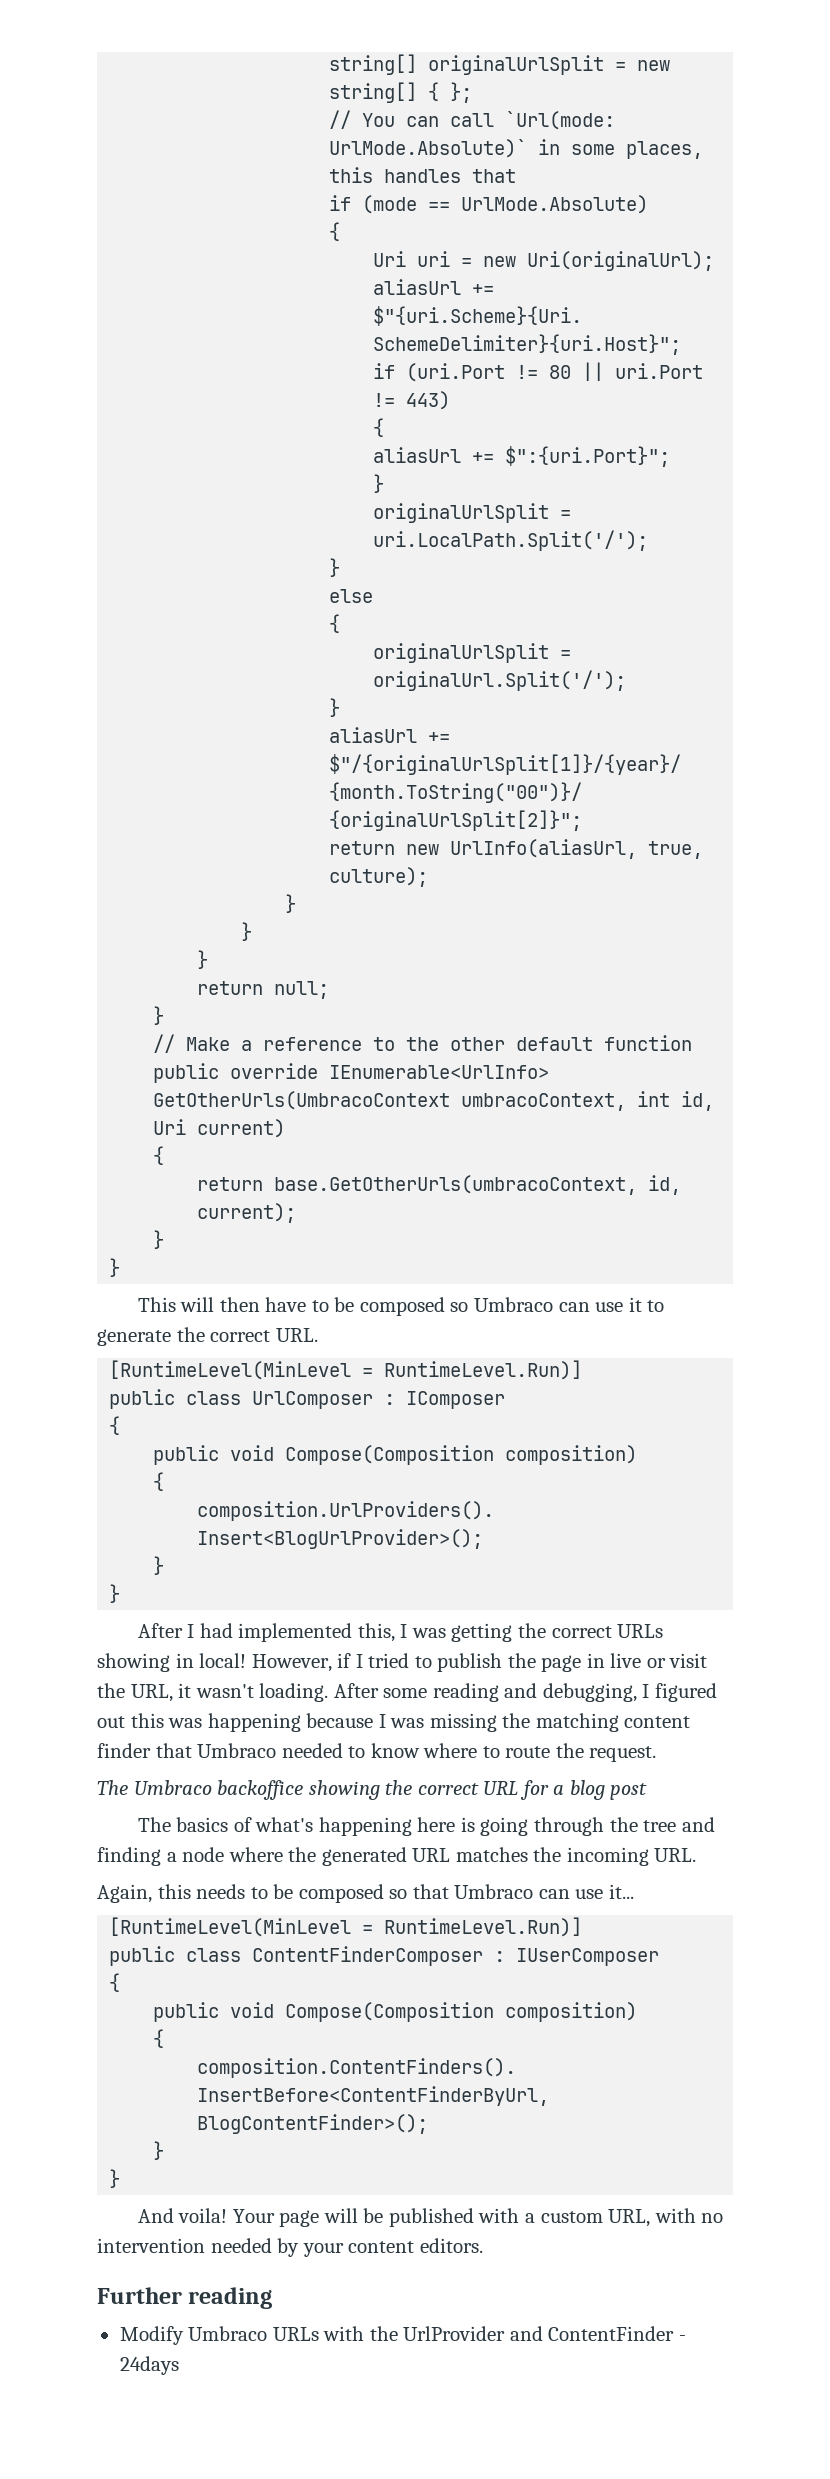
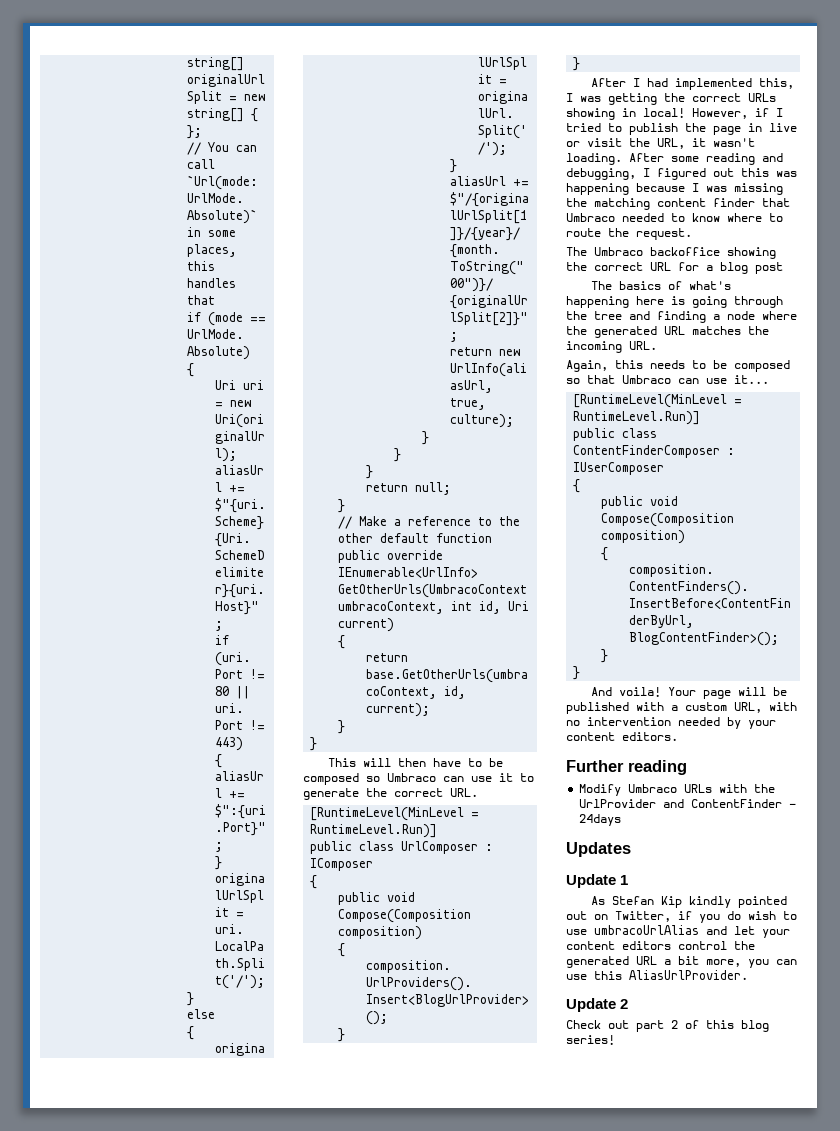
+ Updates
+ Update 1
+ As Stefan Kip kindly pointed out on Twitter, if you do wish to use umbracoUrlAlias and let your content editors control the generated URL a bit more, you can use this AliasUrlProvider.
+ Update 2
+ Check out part 2 of this blog series!

